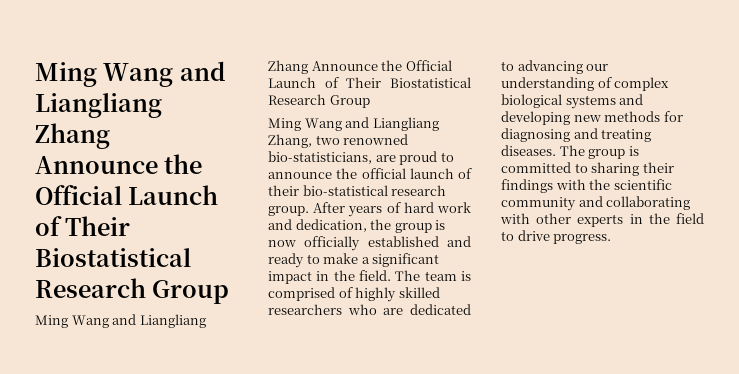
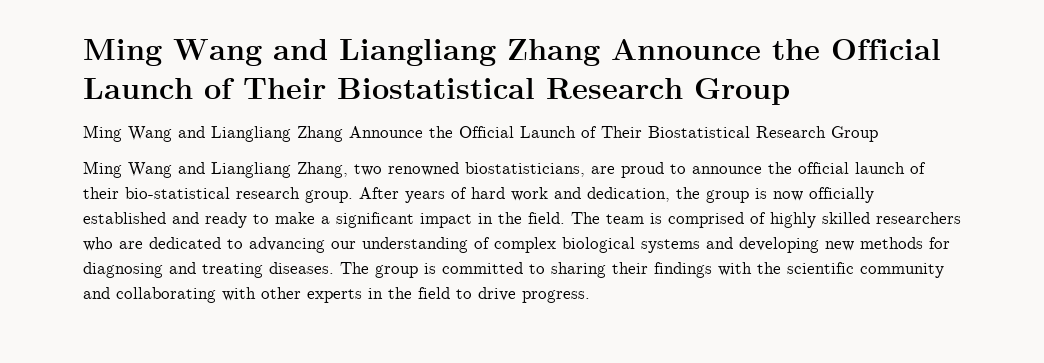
- Ming Wang and Liangliang Zhang, two renowned bio-statisticians, are proud to announce the official launch of their bio-statistical research group.
+ Ming Wang and Liangliang Zhang, two renowned biostatisticians, are proud to announce the official launch of their bio-statistical research group.

